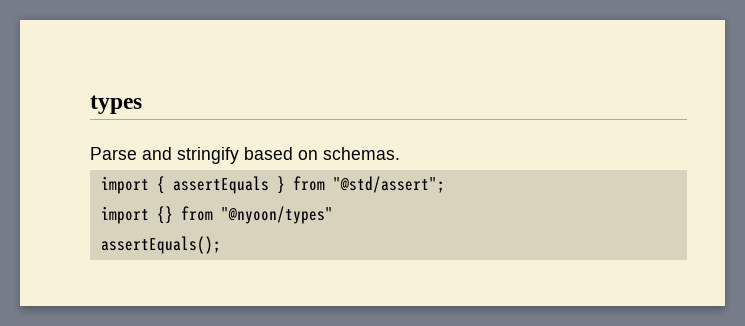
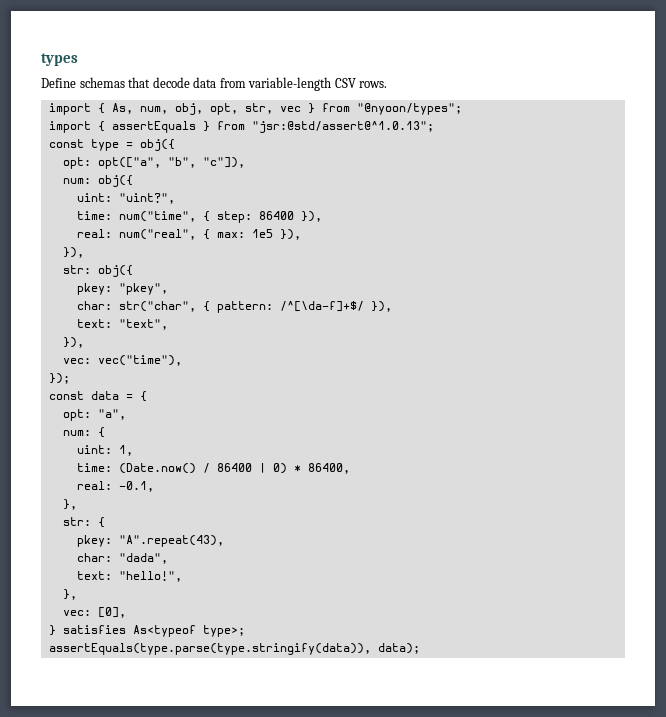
- Parse and stringify based on schemas.
+ Define schemas that decode data from variable-length CSV rows.
+ import { As, num, obj, opt, str, vec } from "@nyoon/types";
- import { assertEquals } from "@std/assert";
- import {} from "@nyoon/types"
- assertEquals();
+ import { assertEquals } from "jsr:@std/assert@^1.0.13";
+ const type = obj({
+ opt: opt(["a", "b", "c"]),
+ num: obj({
+ uint: "uint?",
+ time: num("time", { step: 86400 }),
+ real: num("real", { max: 1e5 }),
+ }),
+ str: obj({
+ pkey: "pkey",
+ char: str("char", { pattern: /^[\da-f]+$/ }),
+ text: "text",
+ }),
+ vec: vec("time"),
+ });
+ const data = {
+ opt: "a",
+ num: {
+ uint: 1,
+ time: (Date.now() / 86400 | 0) * 86400,
+ real: -0.1,
+ },
+ str: {
+ pkey: "A".repeat(43),
+ char: "dada",
+ text: "hello!",
+ },
+ vec: [0],
+ } satisfies As<typeof type>;
+ assertEquals(type.parse(type.stringify(data)), data);

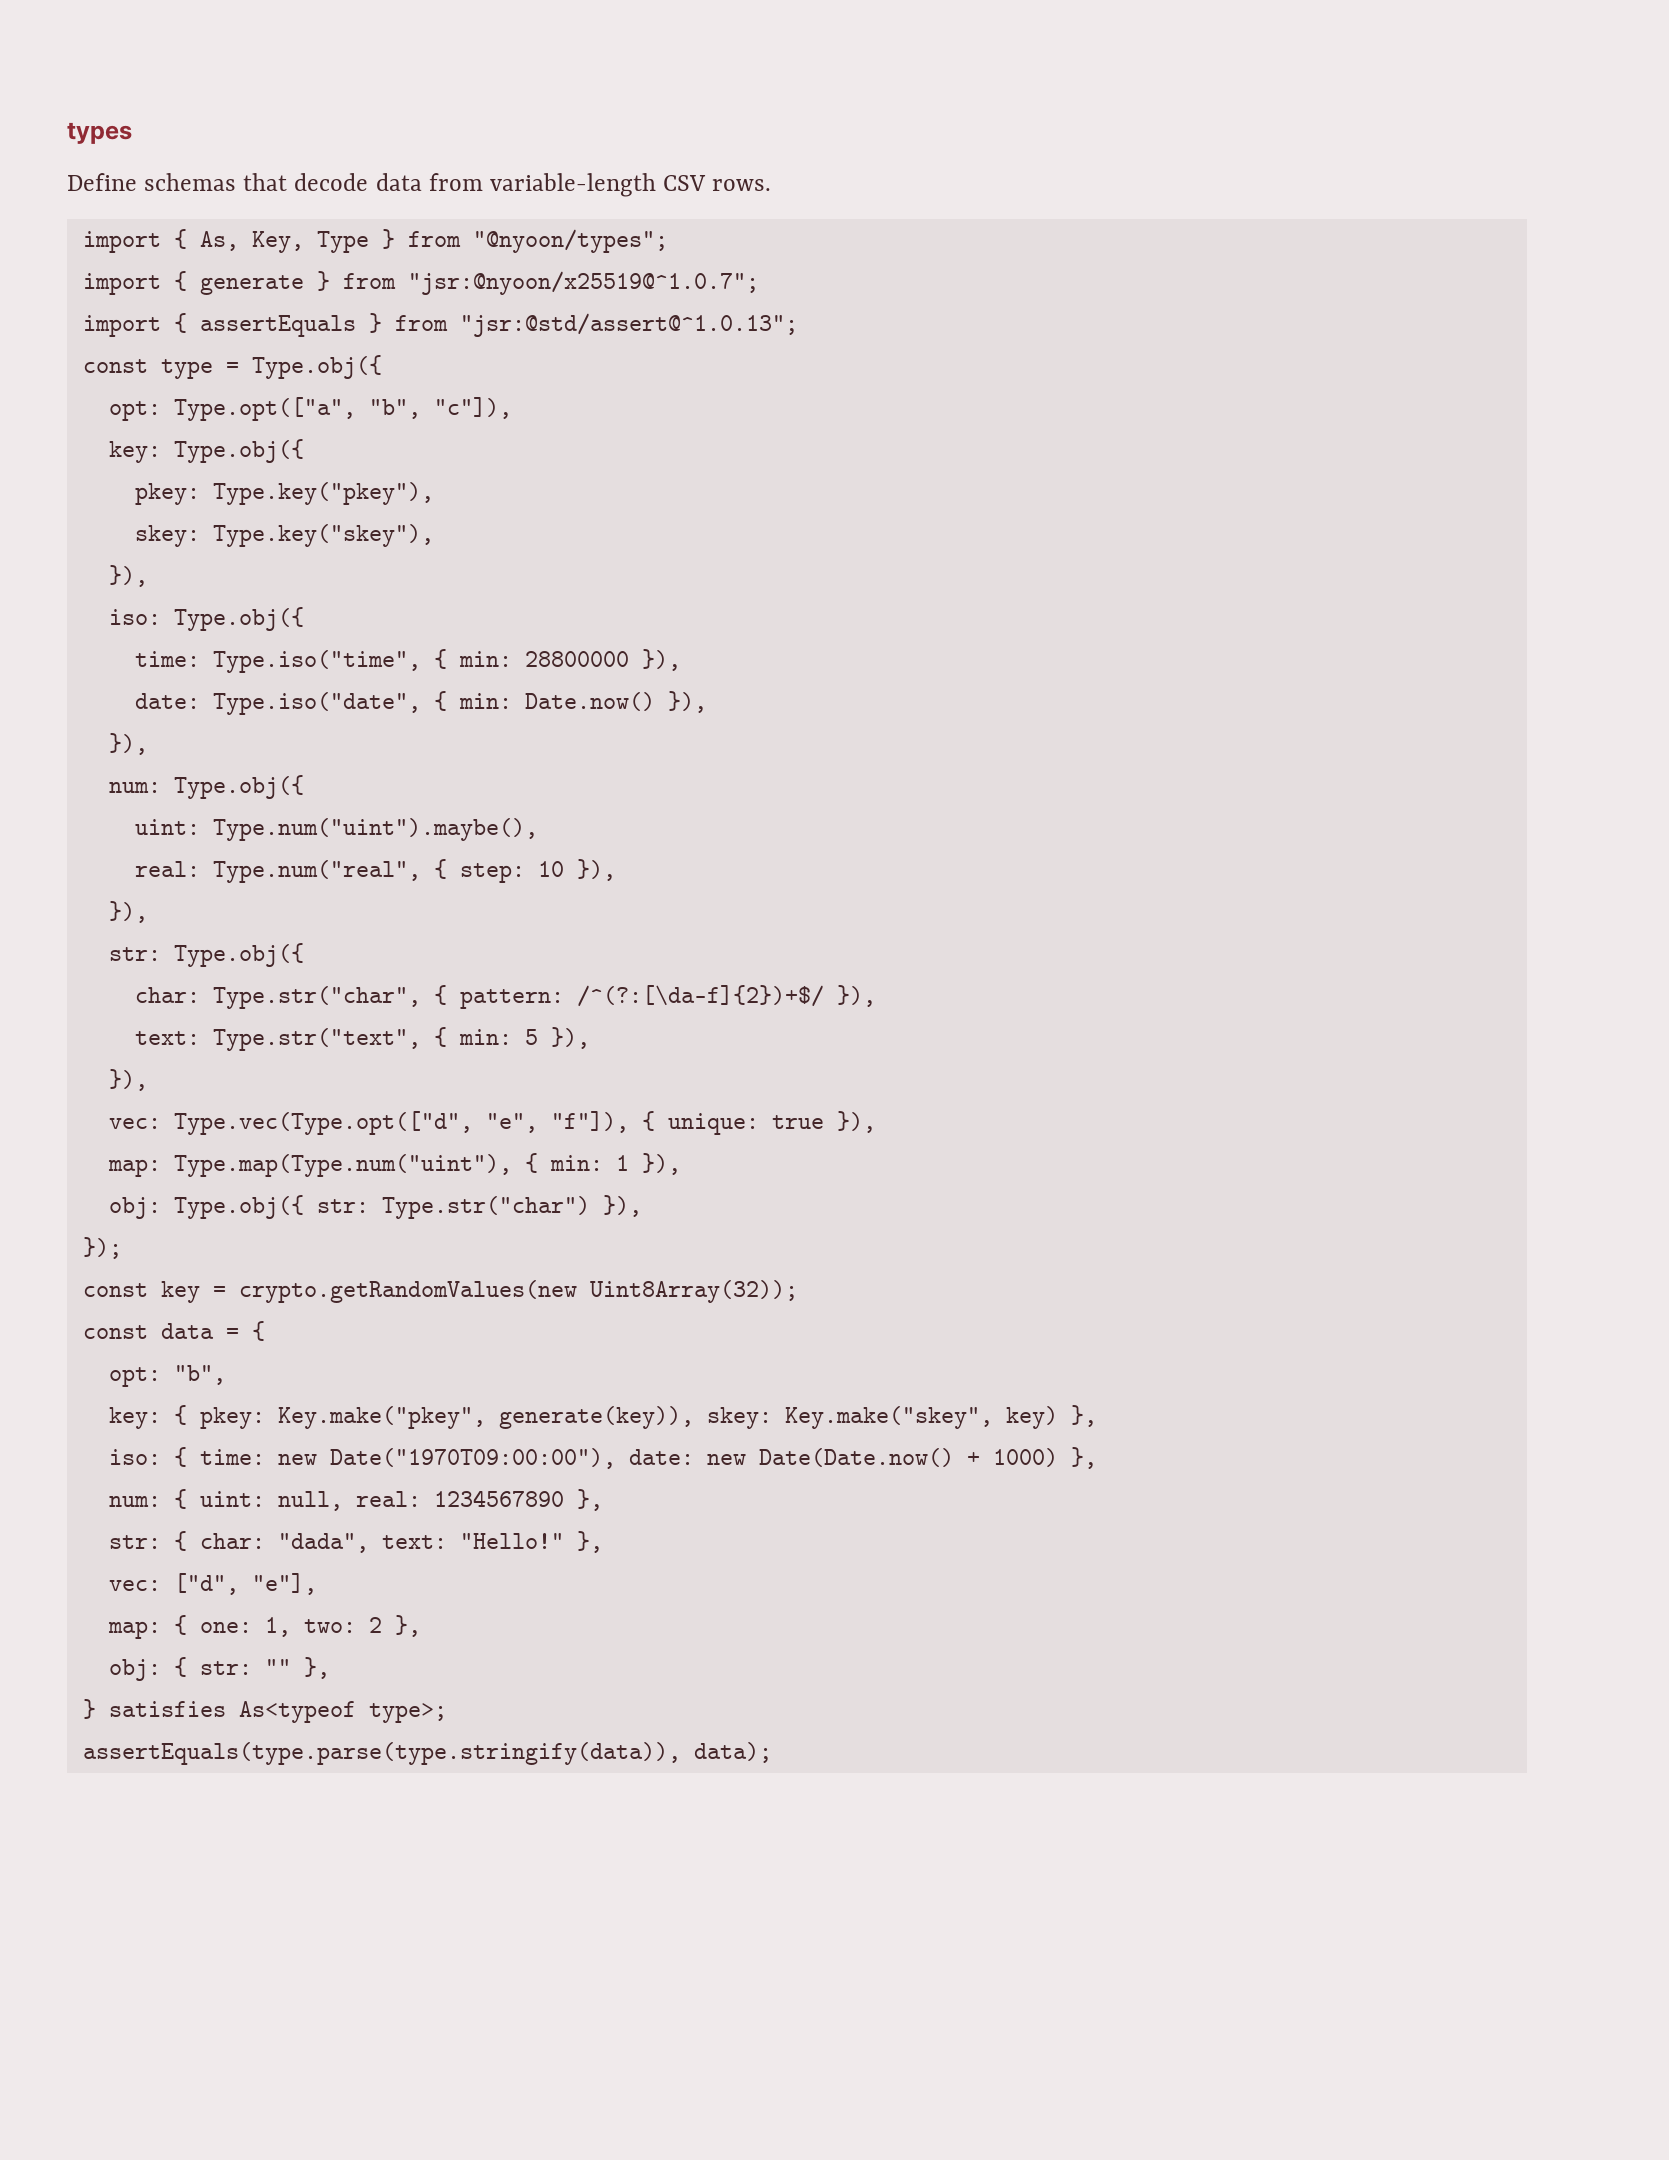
- import { As, num, obj, opt, str, vec } from "@nyoon/types";
+ import { As, Key, Type } from "@nyoon/types";
+ import { generate } from "jsr:@nyoon/x25519@^1.0.7";
- const type = obj({
- opt: opt(["a", "b", "c"]),
+ const type = Type.obj({
+ opt: Type.opt(["a", "b", "c"]),
- num: obj({
- uint: "uint?",
- time: num("time", { step: 86400 }),
- real: num("real", { max: 1e5 }),
+ key: Type.obj({
+ pkey: Type.key("pkey"),
+ skey: Type.key("skey"),
+ }),
+ iso: Type.obj({
+ time: Type.iso("time", { min: 28800000 }),
+ date: Type.iso("date", { min: Date.now() }),
+ }),
+ num: Type.obj({
+ uint: Type.num("uint").maybe(),
+ real: Type.num("real", { step: 10 }),
- str: obj({
- pkey: "pkey",
- char: str("char", { pattern: /^[\da-f]+$/ }),
+ str: Type.obj({
+ char: Type.str("char", { pattern: /^(?:[\da-f]{2})+$/ }),
- text: "text",
+ text: Type.str("text", { min: 5 }),
  }),
- vec: vec("time"),
+ vec: Type.vec(Type.opt(["d", "e", "f"]), { unique: true }),
+ map: Type.map(Type.num("uint"), { min: 1 }),
+ obj: Type.obj({ str: Type.str("char") }),
  });
+ const key = crypto.getRandomValues(new Uint8Array(32));
- opt: "a",
- num: {
- uint: 1,
- time: (Date.now() / 86400 | 0) * 86400,
- real: -0.1,
- },
+ opt: "b",
+ key: { pkey: Key.make("pkey", generate(key)), skey: Key.make("skey", key) },
+ iso: { time: new Date("1970T09:00:00"), date: new Date(Date.now() + 1000) },
+ num: { uint: null, real: 1234567890 },
- str: {
- pkey: "A".repeat(43),
- char: "dada",
- text: "hello!",
- },
+ str: { char: "dada", text: "Hello!" },
- vec: [0],
+ vec: ["d", "e"],
+ map: { one: 1, two: 2 },
+ obj: { str: "" },

